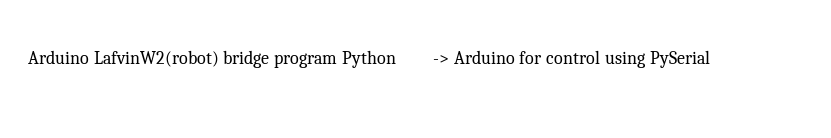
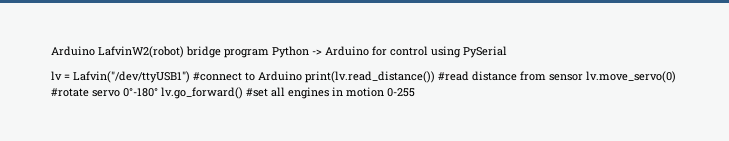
+ lv = Lafvin("/dev/ttyUSB1") #connect to Arduino print(lv.read_distance()) #read distance from sensor lv.move_servo(0) #rotate servo 0°-180° lv.go_forward() #set all engines in motion 0-255

